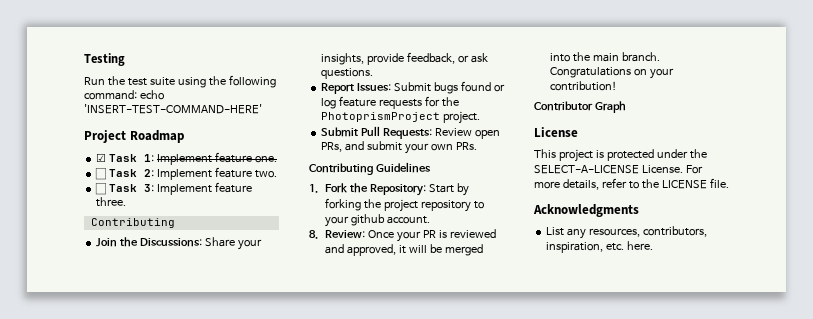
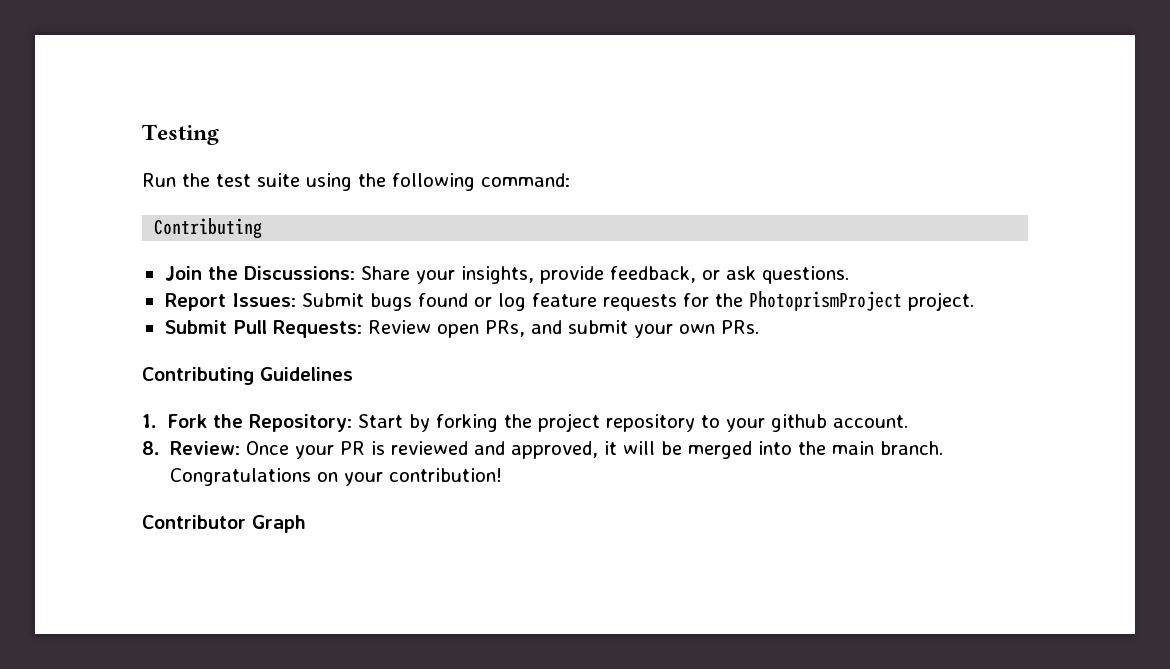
- Run the test suite using the following command: echo 'INSERT-TEST-COMMAND-HERE'
- Project Roadmap
- ☑ Task 1: Implement feature one.
- ☐ Task 2: Implement feature two.
- ☐ Task 3: Implement feature three.
+ Run the test suite using the following command:
- License
- This project is protected under the SELECT-A-LICENSE License. For more details, refer to the LICENSE file.
- Acknowledgments
- List any resources, contributors, inspiration, etc. here.

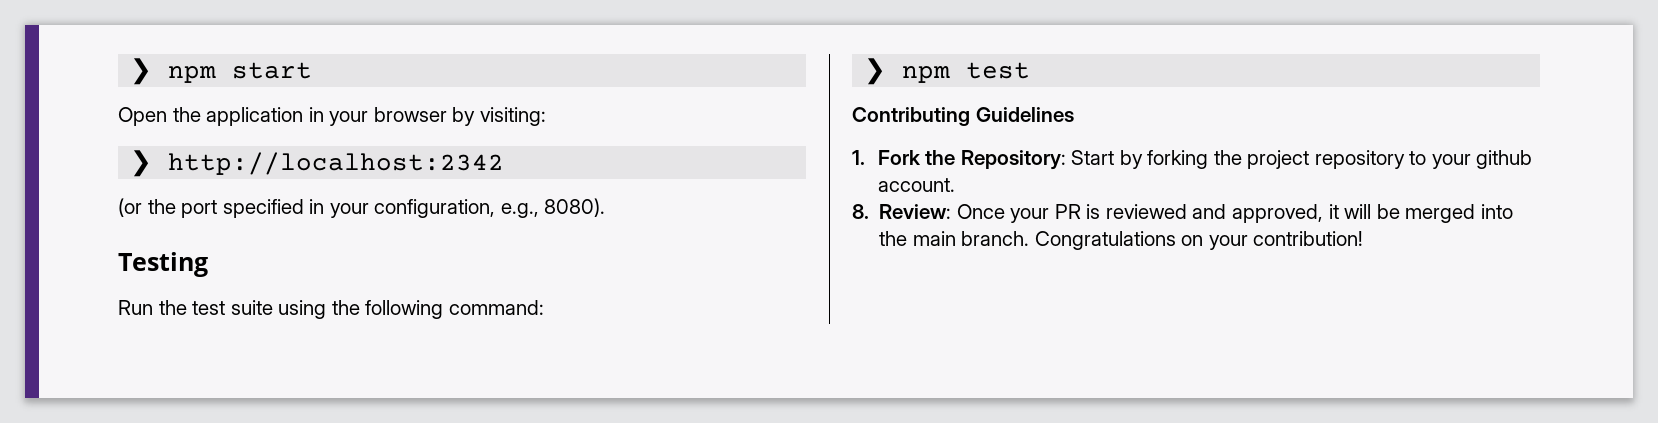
+ ❯ npm start
+ Open the application in your browser by visiting:
+ ❯ http://localhost:2342
+ (or the port specified in your configuration, e.g., 8080).
  Run the test suite using the following command:
- Contributing
- Join the Discussions: Share your insights, provide feedback, or ask questions.
- Report Issues: Submit bugs found or log feature requests for the PhotoprismProject project.
- Submit Pull Requests: Review open PRs, and submit your own PRs.
+ ❯ npm test
- Contributor Graph

